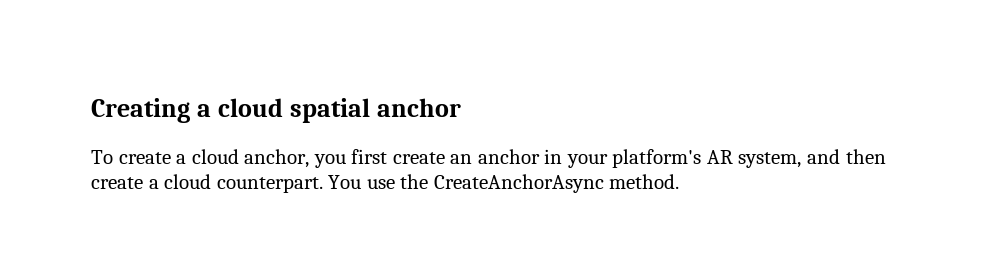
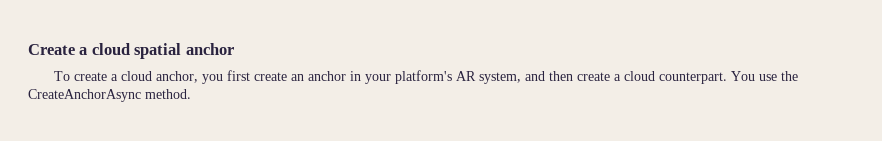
- Creating a cloud spatial anchor
+ Create a cloud spatial anchor

